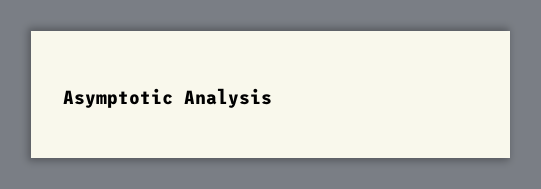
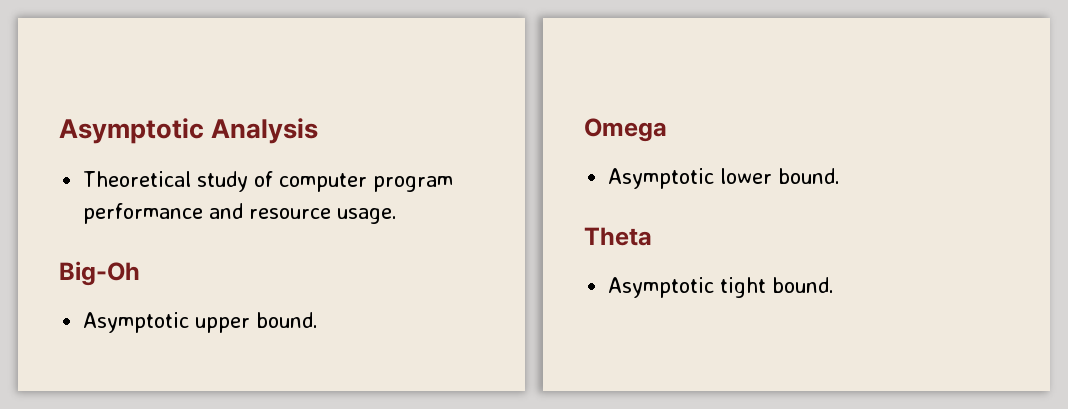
+ Theoretical study of computer program performance and resource usage.
+ Big-Oh
+ Asymptotic upper bound.
+ Omega
+ Asymptotic lower bound.
+ Theta
+ Asymptotic tight bound.

